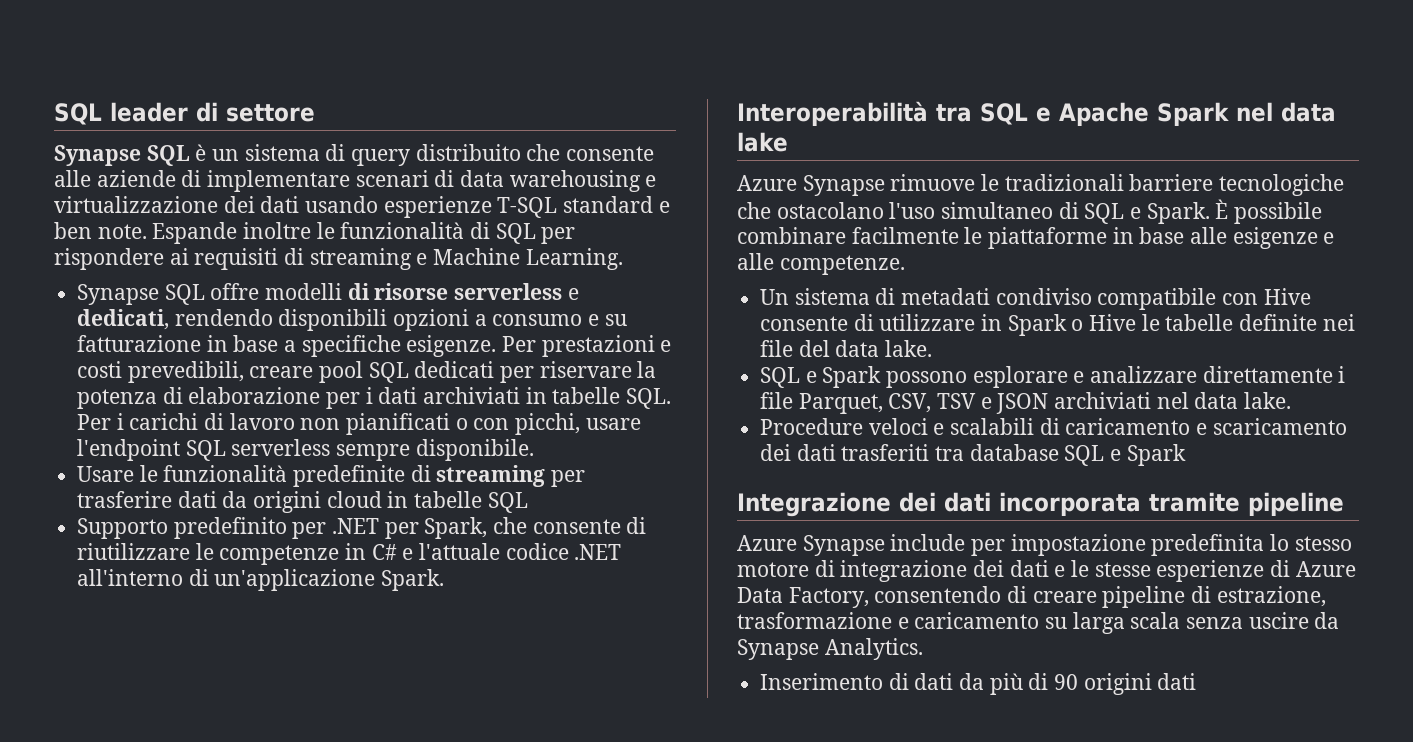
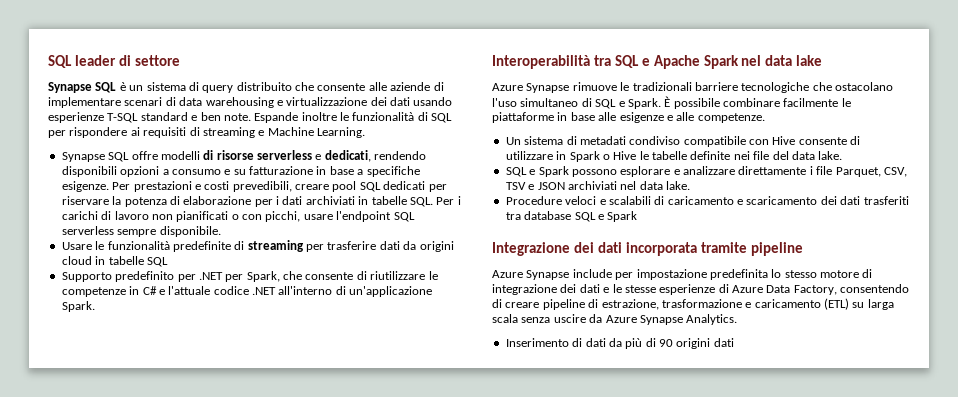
- Azure Synapse include per impostazione predefinita lo stesso motore di integrazione dei dati e le stesse esperienze di Azure Data Factory, consentendo di creare pipeline di estrazione, trasformazione e caricamento su larga scala senza uscire da Synapse Analytics.
+ Azure Synapse include per impostazione predefinita lo stesso motore di integrazione dei dati e le stesse esperienze di Azure Data Factory, consentendo di creare pipeline di estrazione, trasformazione e caricamento (ETL) su larga scala senza uscire da Azure Synapse Analytics.

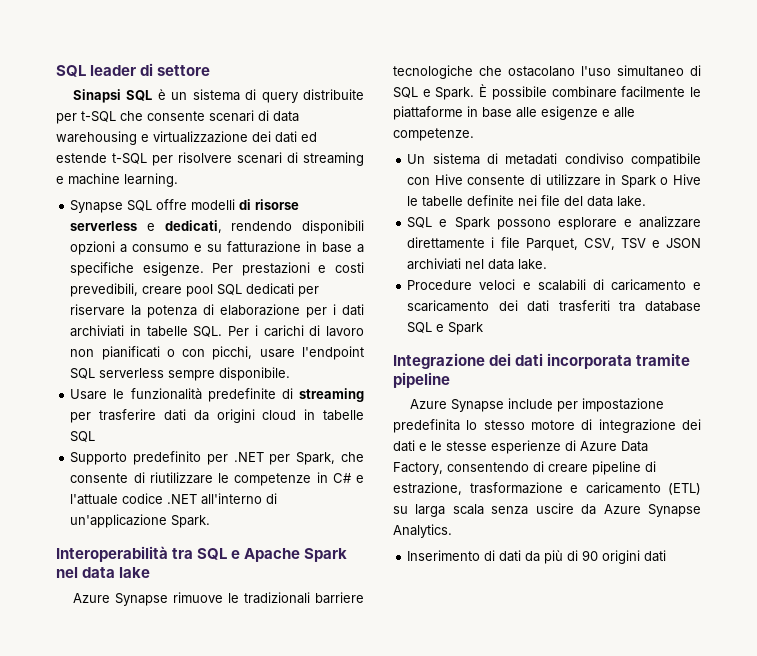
- Synapse SQL è un sistema di query distribuito che consente alle aziende di implementare scenari di data warehousing e virtualizzazione dei dati usando esperienze T-SQL standard e ben note. Espande inoltre le funzionalità di SQL per rispondere ai requisiti di streaming e Machine Learning.
+ Sinapsi SQL è un sistema di query distribuite per t-SQL che consente scenari di data warehousing e virtualizzazione dei dati ed estende t-SQL per risolvere scenari di streaming e machine learning.

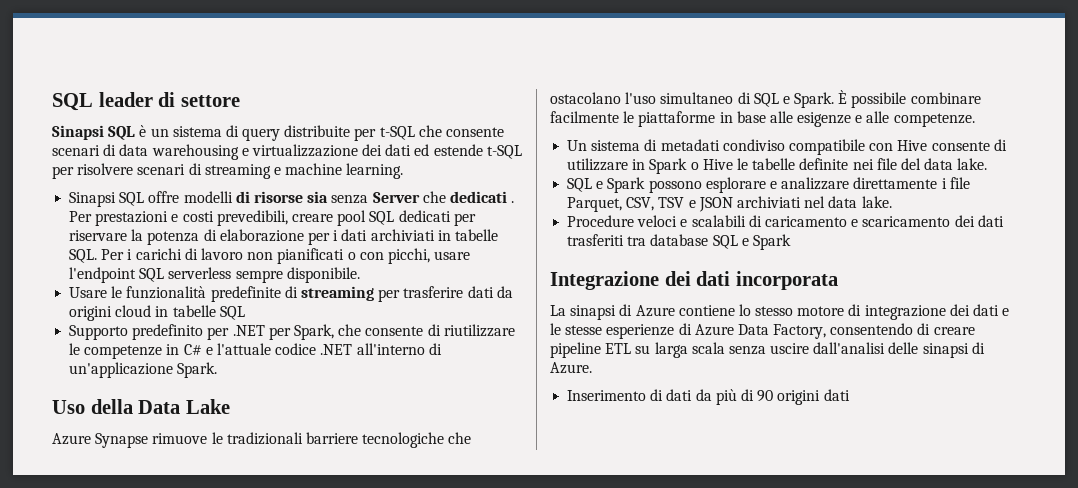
- Synapse SQL offre modelli di risorse serverless e dedicati, rendendo disponibili opzioni a consumo e su fatturazione in base a specifiche esigenze.
+ Sinapsi SQL offre modelli di risorse sia senza Server che dedicati .
- Interoperabilità tra SQL e Apache Spark nel data lake
+ Uso della Data Lake
- Integrazione dei dati incorporata tramite pipeline
- Azure Synapse include per impostazione predefinita lo stesso motore di integrazione dei dati e le stesse esperienze di Azure Data Factory, consentendo di creare pipeline di estrazione, trasformazione e caricamento (ETL) su larga scala senza uscire da Azure Synapse Analytics.
+ Integrazione dei dati incorporata
+ La sinapsi di Azure contiene lo stesso motore di integrazione dei dati e le stesse esperienze di Azure Data Factory, consentendo di creare pipeline ETL su larga scala senza uscire dall'analisi delle sinapsi di Azure.

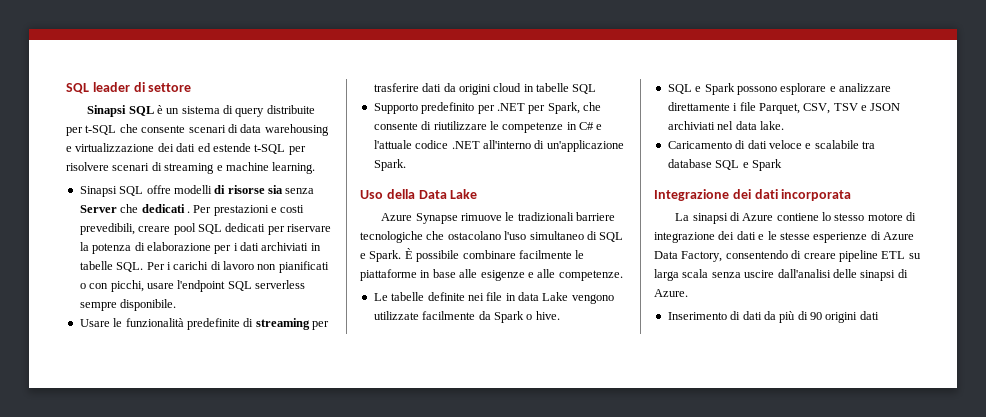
- Un sistema di metadati condiviso compatibile con Hive consente di utilizzare in Spark o Hive le tabelle definite nei file del data lake.
+ Le tabelle definite nei file in data Lake vengono utilizzate facilmente da Spark o hive.
- Procedure veloci e scalabili di caricamento e scaricamento dei dati trasferiti tra database SQL e Spark
+ Caricamento di dati veloce e scalabile tra database SQL e Spark

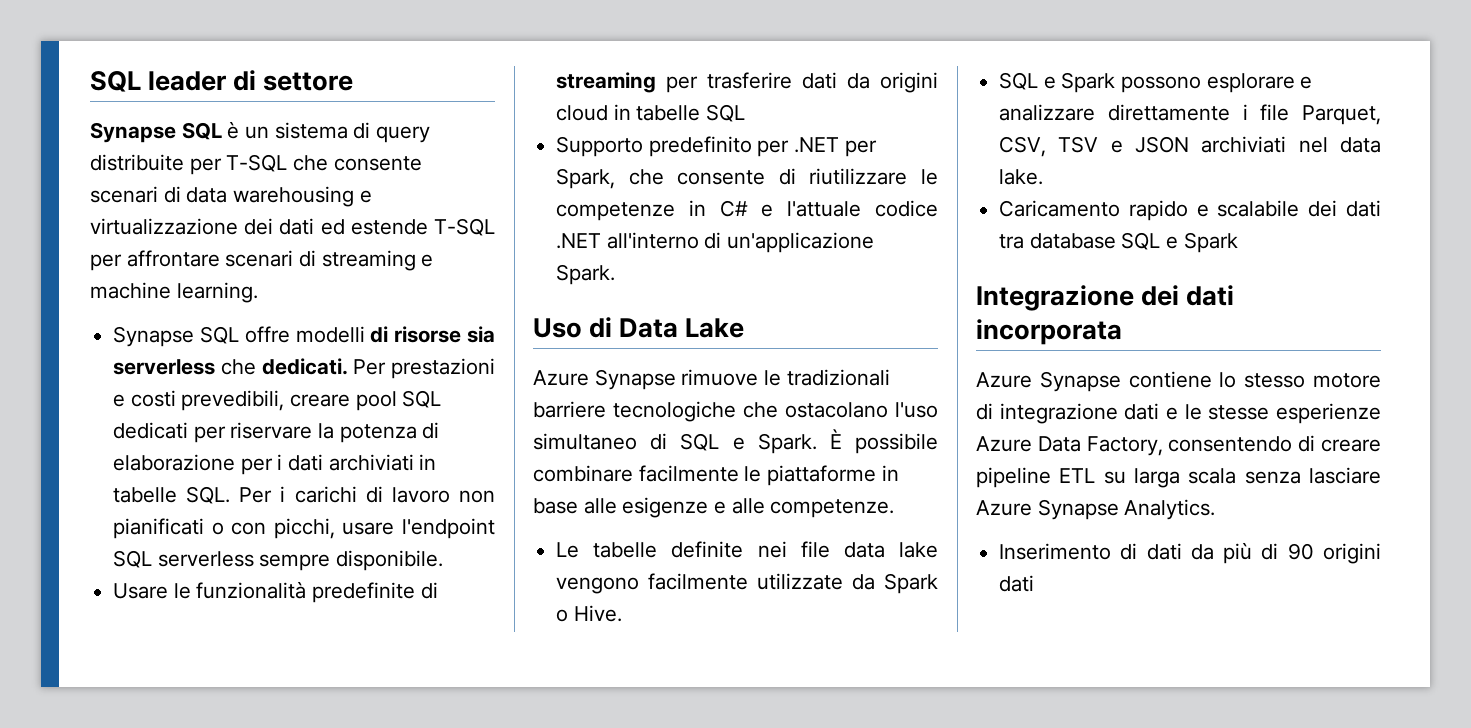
- Sinapsi SQL è un sistema di query distribuite per t-SQL che consente scenari di data warehousing e virtualizzazione dei dati ed estende t-SQL per risolvere scenari di streaming e machine learning.
+ Synapse SQL è un sistema di query distribuite per T-SQL che consente scenari di data warehousing e virtualizzazione dei dati ed estende T-SQL per affrontare scenari di streaming e machine learning.
- Sinapsi SQL offre modelli di risorse sia senza Server che dedicati .
+ Synapse SQL offre modelli di risorse sia serverless che dedicati.
- Uso della Data Lake
+ Uso di Data Lake
- Le tabelle definite nei file in data Lake vengono utilizzate facilmente da Spark o hive.
+ Le tabelle definite nei file data lake vengono facilmente utilizzate da Spark o Hive.
- Caricamento di dati veloce e scalabile tra database SQL e Spark
+ Caricamento rapido e scalabile dei dati tra database SQL e Spark
- La sinapsi di Azure contiene lo stesso motore di integrazione dei dati e le stesse esperienze di Azure Data Factory, consentendo di creare pipeline ETL su larga scala senza uscire dall'analisi delle sinapsi di Azure.
+ Azure Synapse contiene lo stesso motore di integrazione dati e le stesse esperienze Azure Data Factory, consentendo di creare pipeline ETL su larga scala senza lasciare Azure Synapse Analytics.

